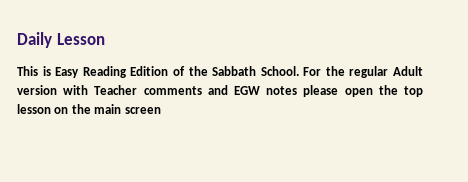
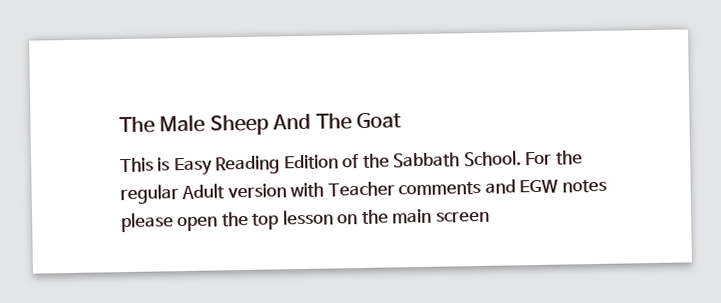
- Daily Lesson
+ The Male Sheep And The Goat

